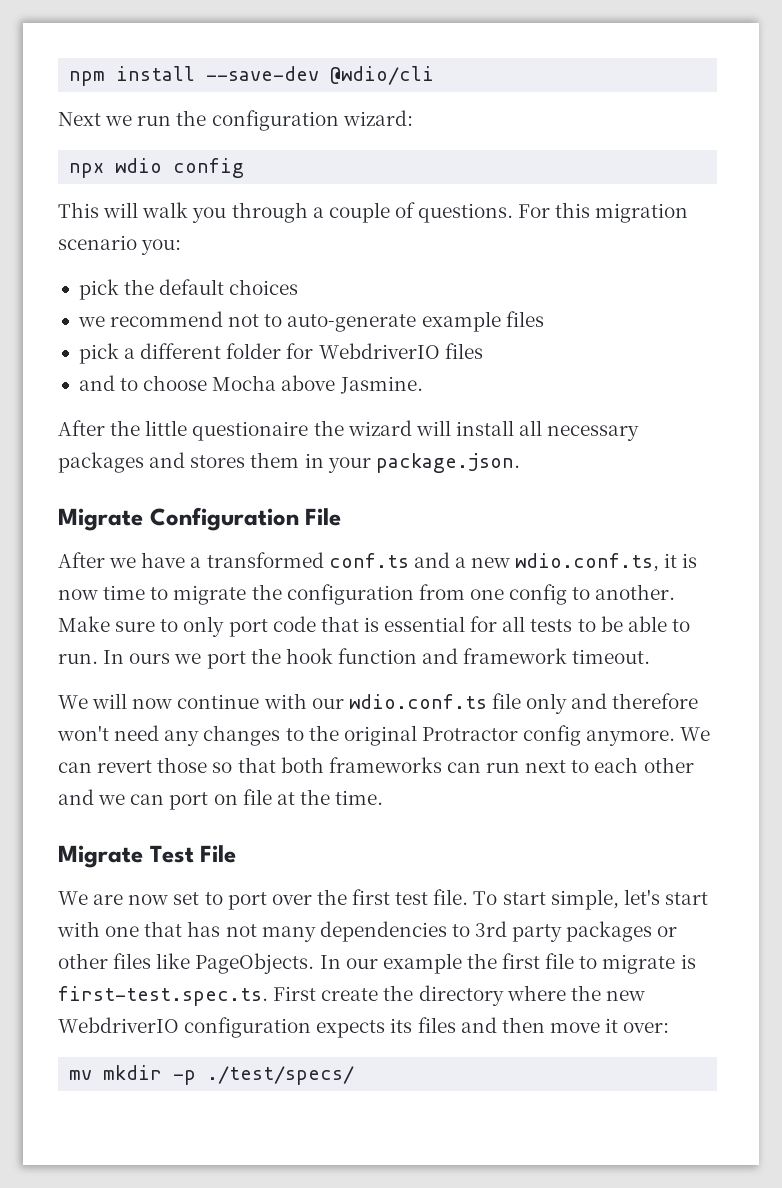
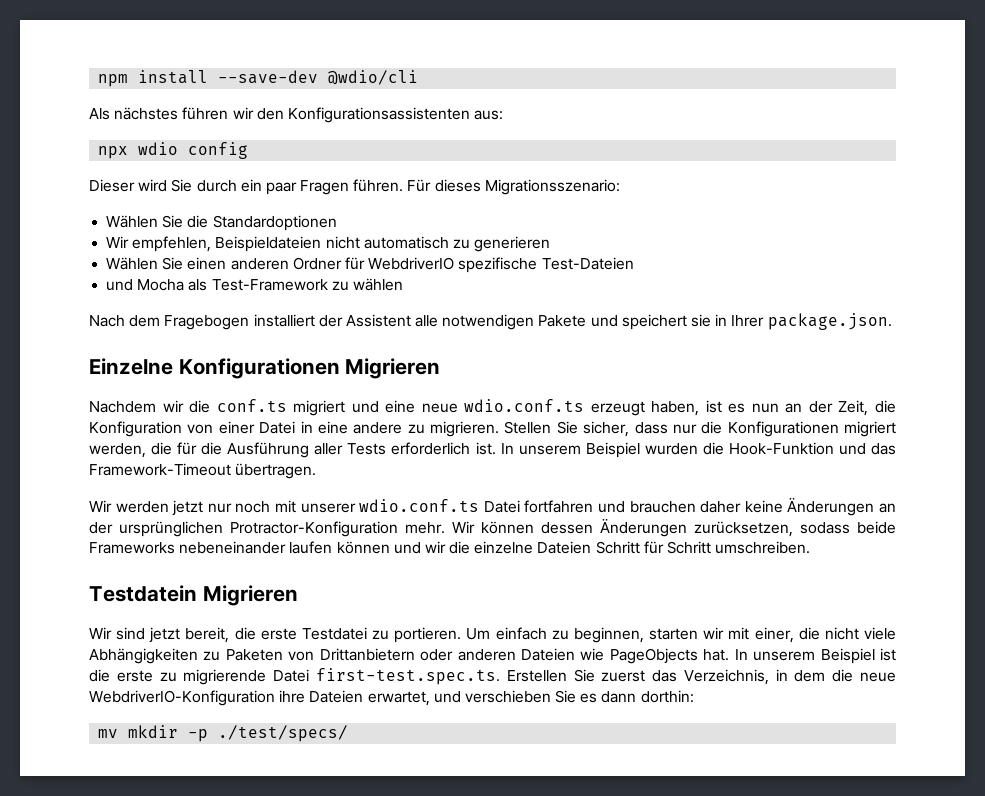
- Next we run the configuration wizard:
+ Als nächstes führen wir den Konfigurationsassistenten aus:
  npx wdio config
- This will walk you through a couple of questions. For this migration scenario you:
- pick the default choices
- we recommend not to auto-generate example files
- pick a different folder for WebdriverIO files
- and to choose Mocha above Jasmine.
- After the little questionaire the wizard will install all necessary packages and stores them in your package.json.
- Migrate Configuration File
- After we have a transformed conf.ts and a new wdio.conf.ts, it is now time to migrate the configuration from one config to another. Make sure to only port code that is essential for all tests to be able to run. In ours we port the hook function and framework timeout.
- We will now continue with our wdio.conf.ts file only and therefore won't need any changes to the original Protractor config anymore. We can revert those so that both frameworks can run next to each other and we can port on file at the time.
- Migrate Test File
- We are now set to port over the first test file. To start simple, let's start with one that has not many dependencies to 3rd party packages or other files like PageObjects. In our example the first file to migrate is first-test.spec.ts. First create the directory where the new WebdriverIO configuration expects its files and then move it over:
+ Dieser wird Sie durch ein paar Fragen führen. Für dieses Migrationsszenario:
+ Wählen Sie die Standardoptionen
+ Wir empfehlen, Beispieldateien nicht automatisch zu generieren
+ Wählen Sie einen anderen Ordner für WebdriverIO spezifische Test-Dateien
+ und Mocha als Test-Framework zu wählen
+ Nach dem Fragebogen installiert der Assistent alle notwendigen Pakete und speichert sie in Ihrer package.json.
+ Einzelne Konfigurationen Migrieren
+ Nachdem wir die conf.ts migriert und eine neue wdio.conf.ts erzeugt haben, ist es nun an der Zeit, die Konfiguration von einer Datei in eine andere zu migrieren. Stellen Sie sicher, dass nur die Konfigurationen migriert werden, die für die Ausführung aller Tests erforderlich ist. In unserem Beispiel wurden die Hook-Funktion und das Framework-Timeout übertragen.
+ Wir werden jetzt nur noch mit unserer wdio.conf.ts Datei fortfahren und brauchen daher keine Änderungen an der ursprünglichen Protractor-Konfiguration mehr. Wir können dessen Änderungen zurücksetzen, sodass beide Frameworks nebeneinander laufen können und wir die einzelne Dateien Schritt für Schritt umschreiben.
+ Testdatein Migrieren
+ Wir sind jetzt bereit, die erste Testdatei zu portieren. Um einfach zu beginnen, starten wir mit einer, die nicht viele Abhängigkeiten zu Paketen von Drittanbietern oder anderen Dateien wie PageObjects hat. In unserem Beispiel ist die erste zu migrierende Datei first-test.spec.ts. Erstellen Sie zuerst das Verzeichnis, in dem die neue WebdriverIO-Konfiguration ihre Dateien erwartet, und verschieben Sie es dann dorthin:

